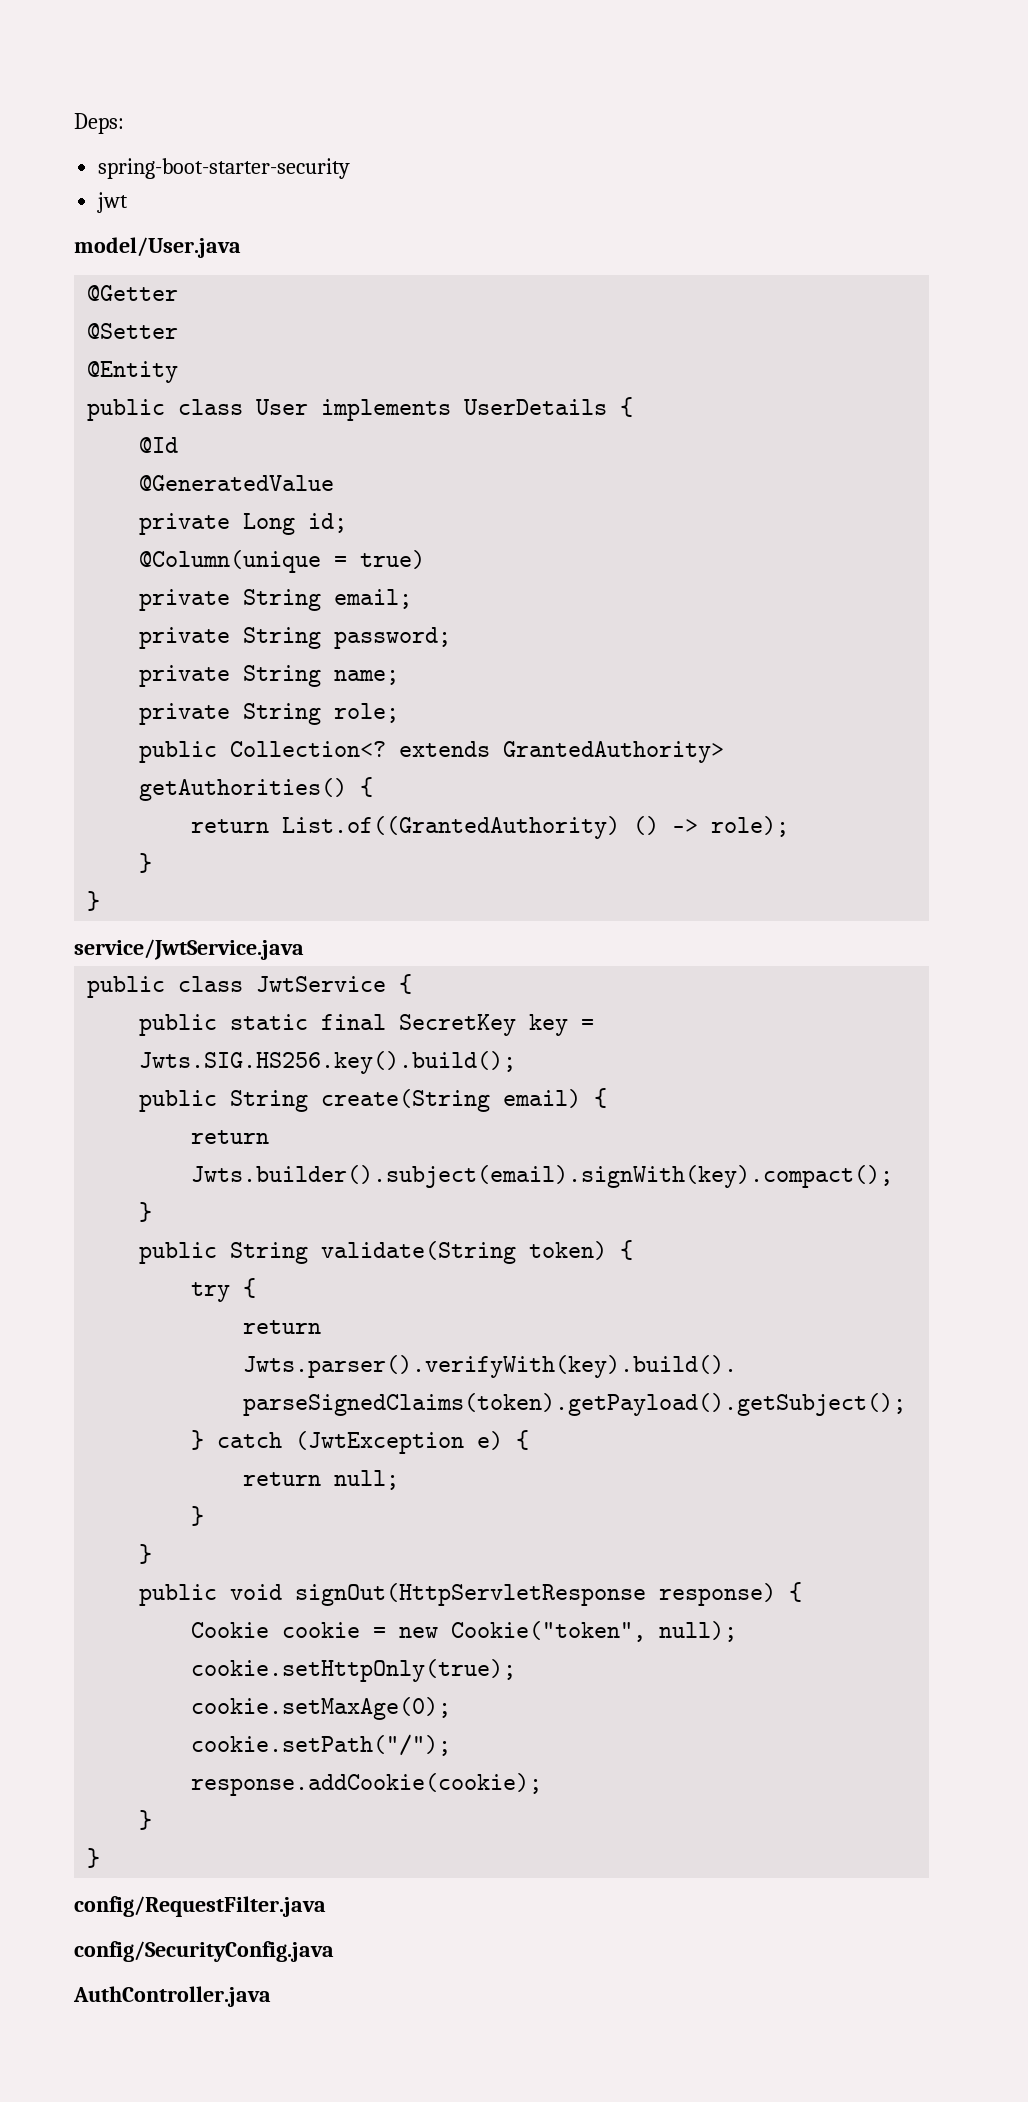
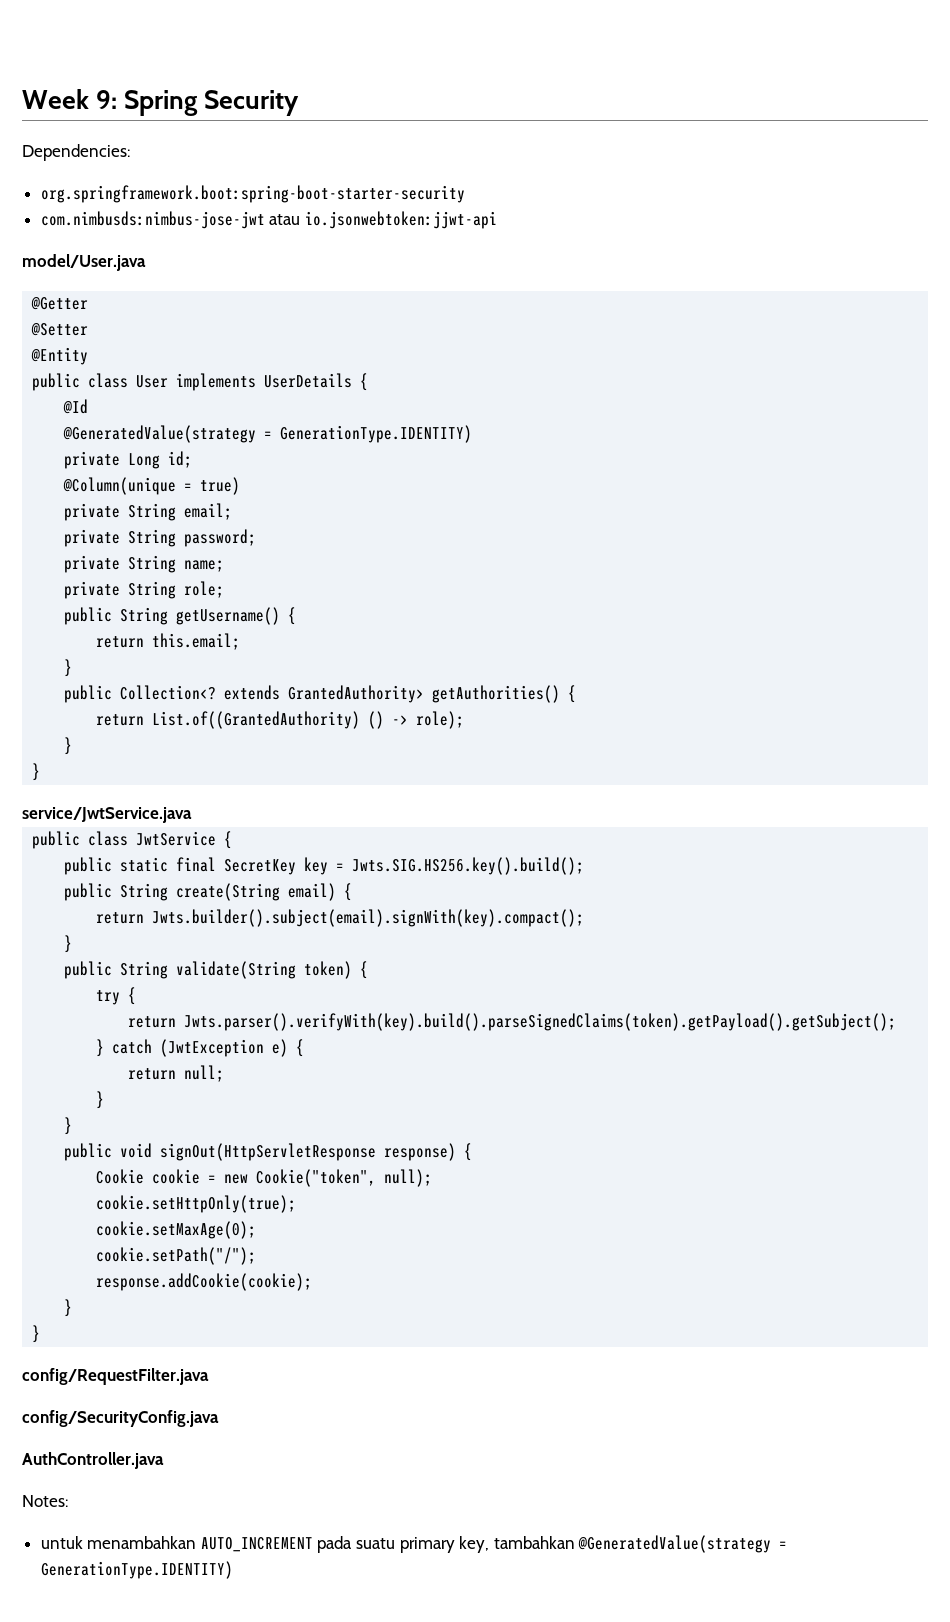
- Deps:
- spring-boot-starter-security
- jwt
+ Week 9: Spring Security
+ Dependencies:
+ org.springframework.boot:spring-boot-starter-security
+ com.nimbusds:nimbus-jose-jwt atau io.jsonwebtoken:jjwt-api
  @Id
- @GeneratedValue
+ @GeneratedValue(strategy = GenerationType.IDENTITY)
+ public String getUsername() {
+ return this.email;
+ }
+ Notes:
+ untuk menambahkan AUTO_INCREMENT pada suatu primary key, tambahkan @GeneratedValue(strategy = GenerationType.IDENTITY)

